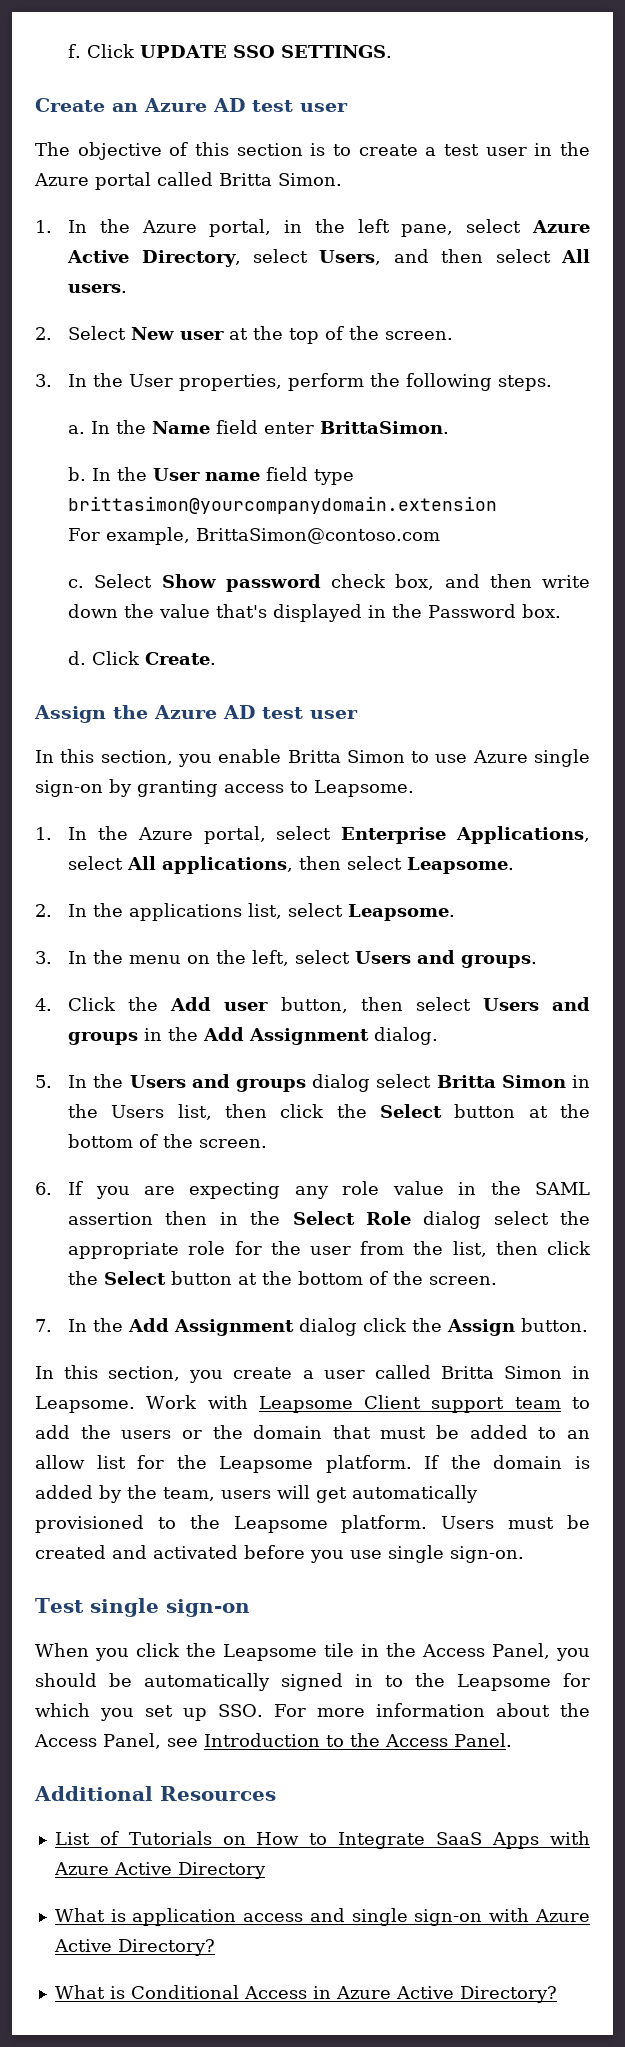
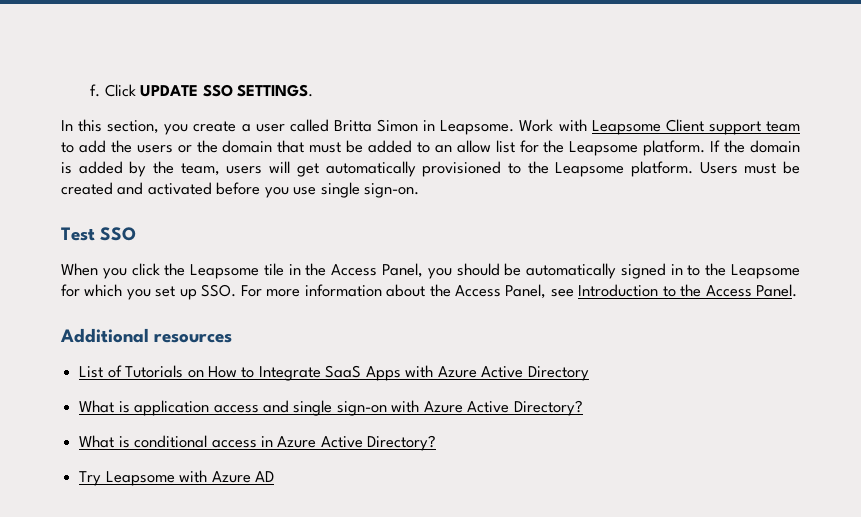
- Create an Azure AD test user
- The objective of this section is to create a test user in the Azure portal called Britta Simon.
- 1. In the Azure portal, in the left pane, select Azure Active Directory, select Users, and then select All users.
- 2. Select New user at the top of the screen.
- 3. In the User properties, perform the following steps.
- a. In the Name field enter BrittaSimon.
- b. In the User name field type brittasimon@yourcompanydomain.extension
- For example, BrittaSimon@contoso.com
- c. Select Show password check box, and then write down the value that's displayed in the Password box.
- d. Click Create.
- Assign the Azure AD test user
- In this section, you enable Britta Simon to use Azure single sign-on by granting access to Leapsome.
- 1. In the Azure portal, select Enterprise Applications, select All applications, then select Leapsome.
- 2. In the applications list, select Leapsome.
- 3. In the menu on the left, select Users and groups.
- 4. Click the Add user button, then select Users and groups in the Add Assignment dialog.
- 5. In the Users and groups dialog select Britta Simon in the Users list, then click the Select button at the bottom of the screen.
- 6. If you are expecting any role value in the SAML assertion then in the Select Role dialog select the appropriate role for the user from the list, then click the Select button at the bottom of the screen.
- 7. In the Add Assignment dialog click the Assign button.
- Test single sign-on
+ Test SSO
- Additional Resources
+ Additional resources
- What is Conditional Access in Azure Active Directory?
+ What is conditional access in Azure Active Directory?
+ Try Leapsome with Azure AD

